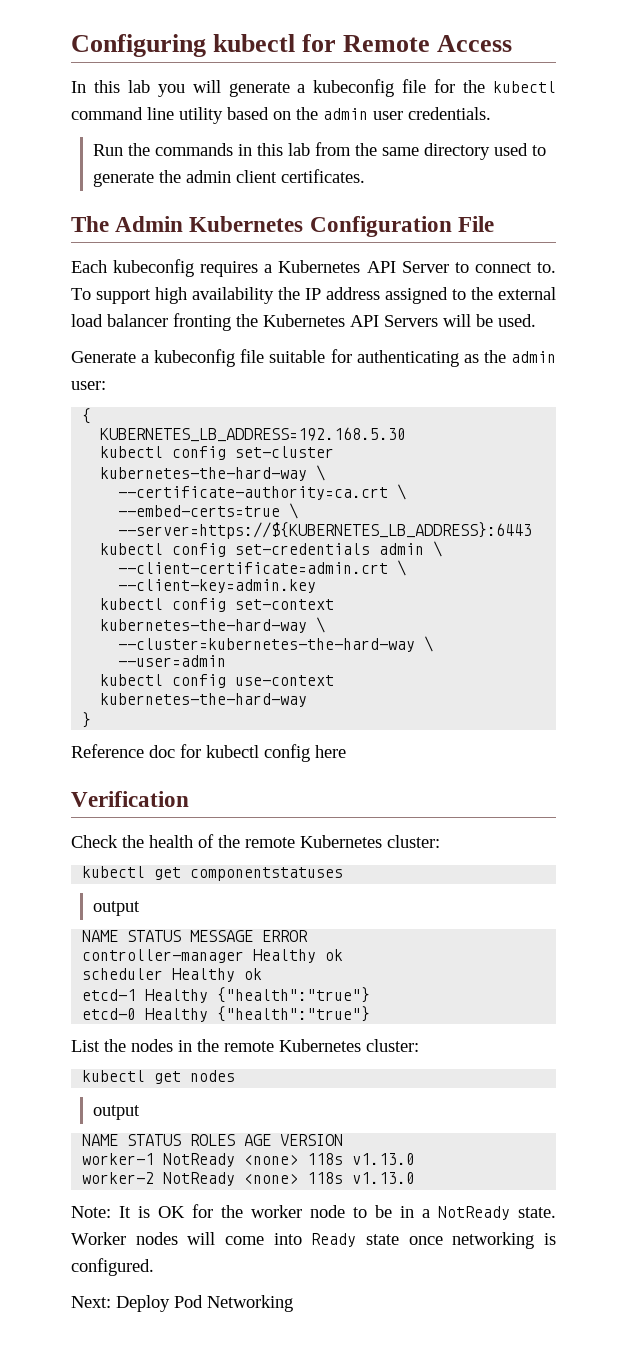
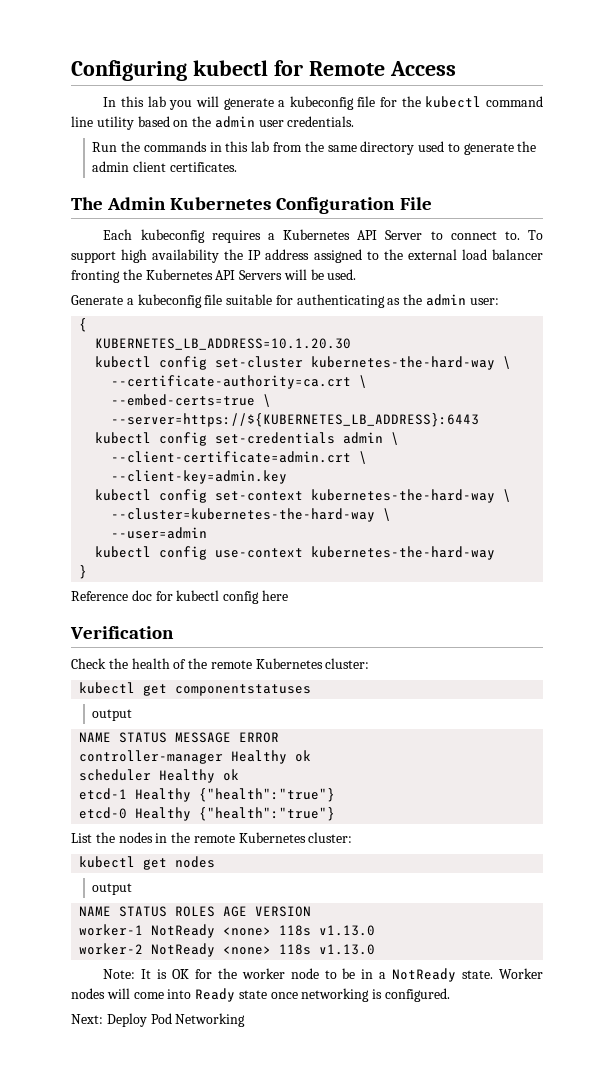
- KUBERNETES_LB_ADDRESS=192.168.5.30
+ KUBERNETES_LB_ADDRESS=10.1.20.30

